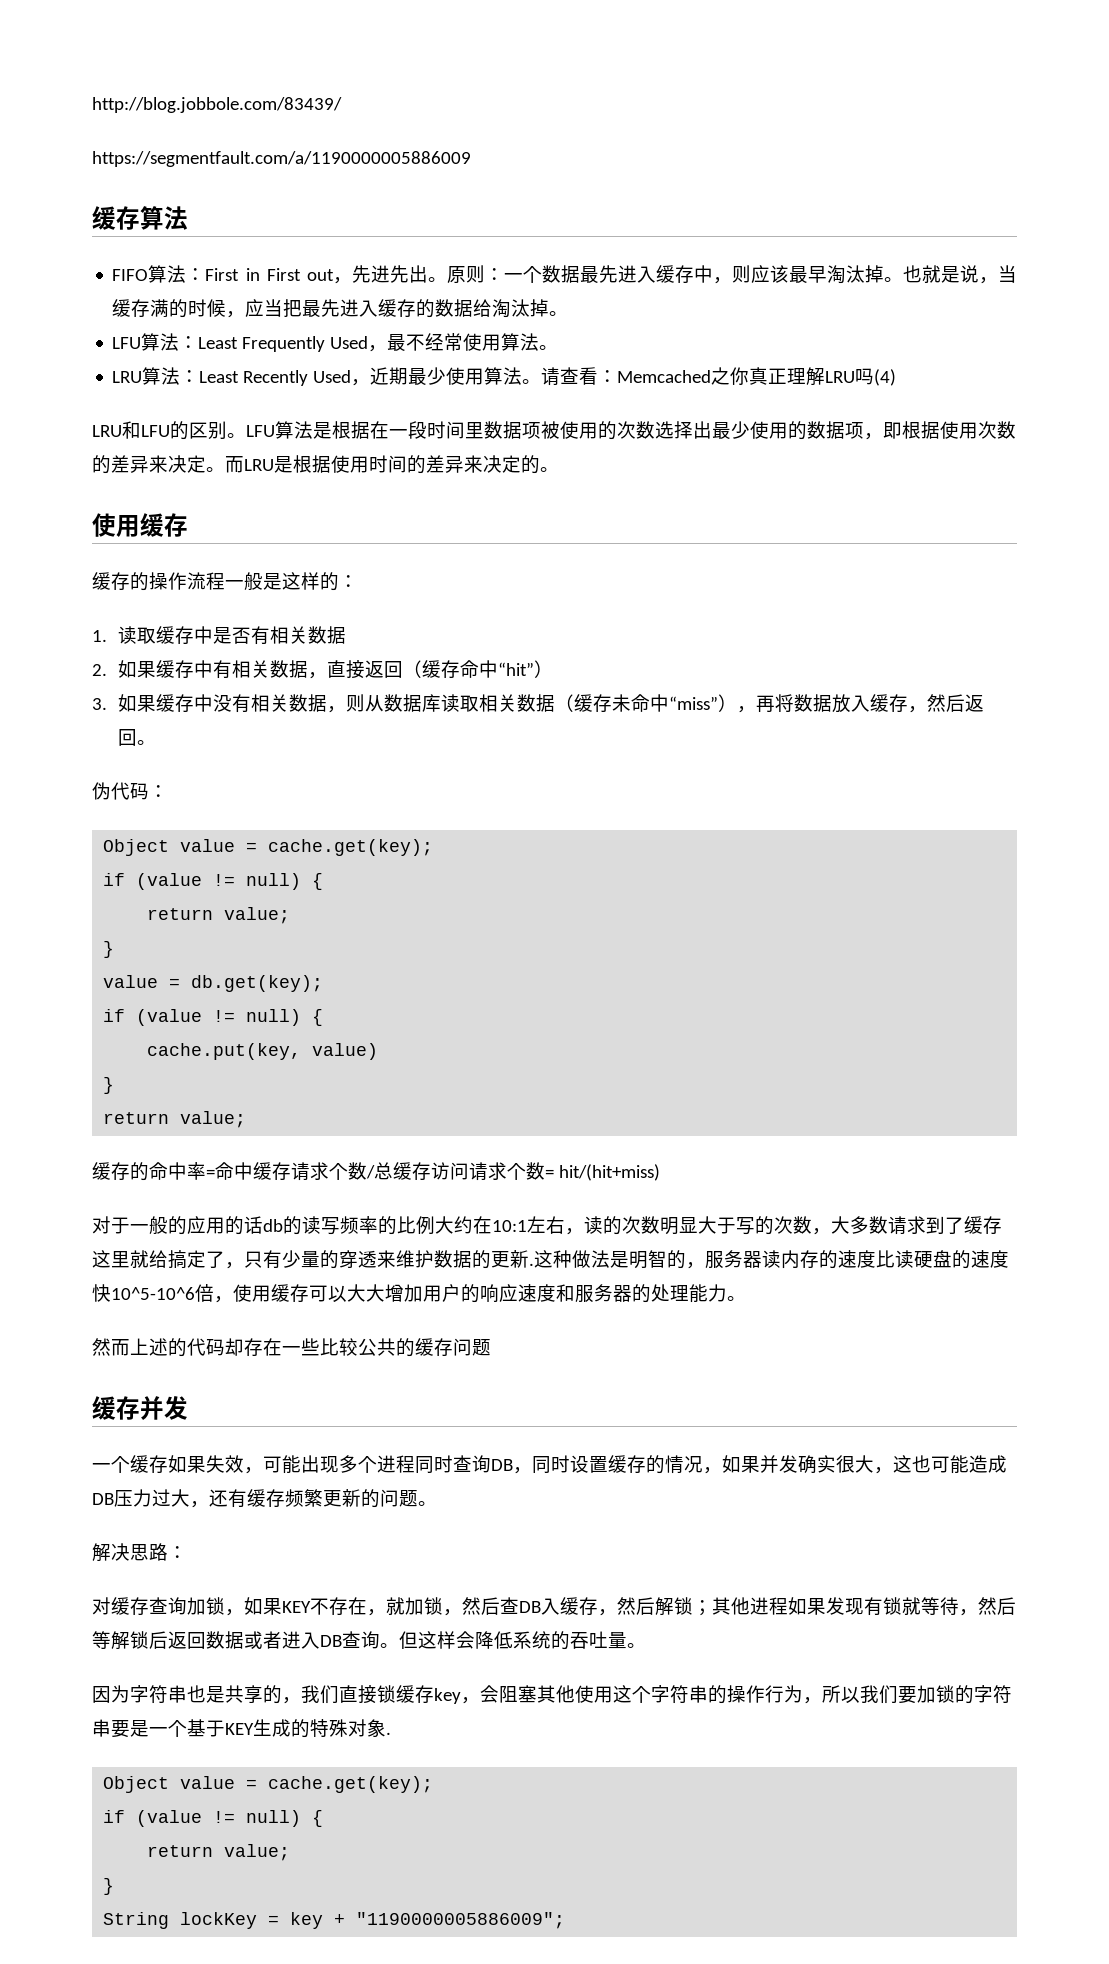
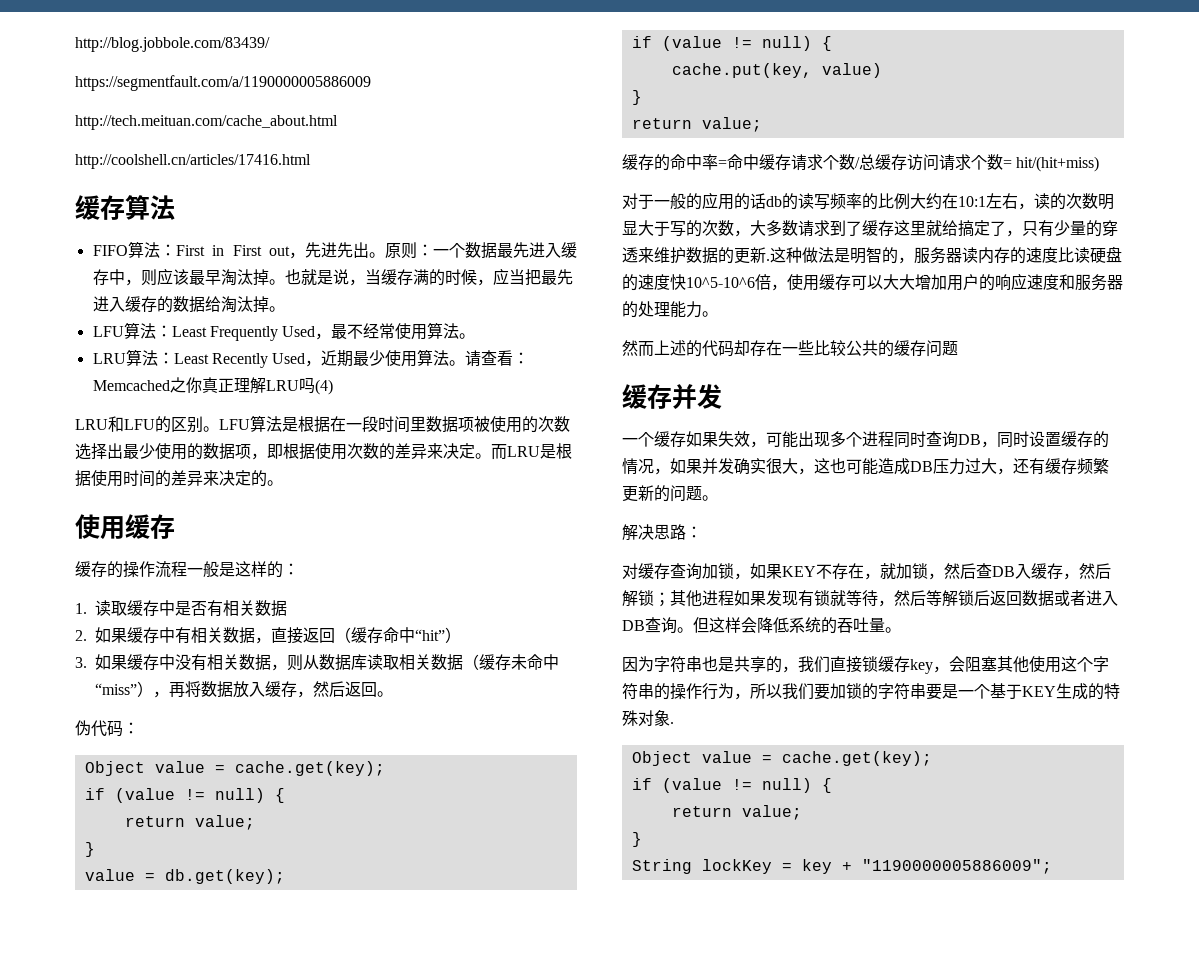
+ http://tech.meituan.com/cache_about.html
+ http://coolshell.cn/articles/17416.html

